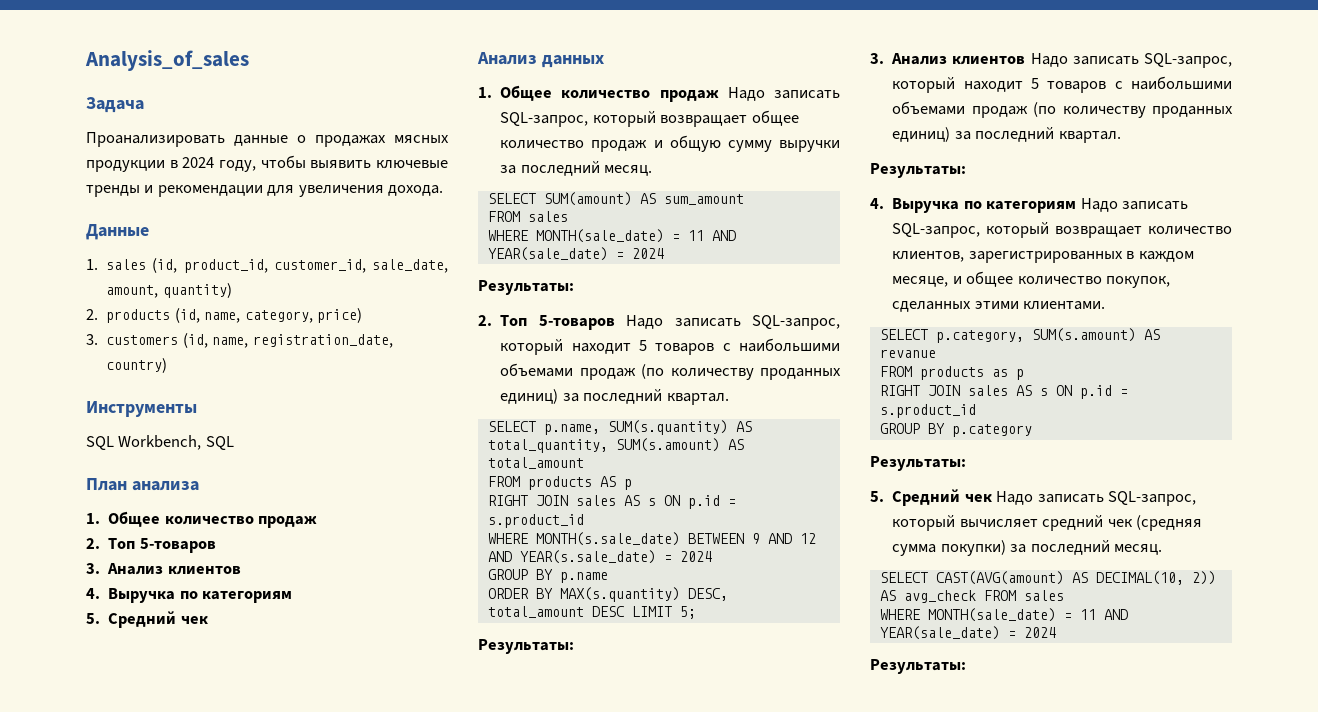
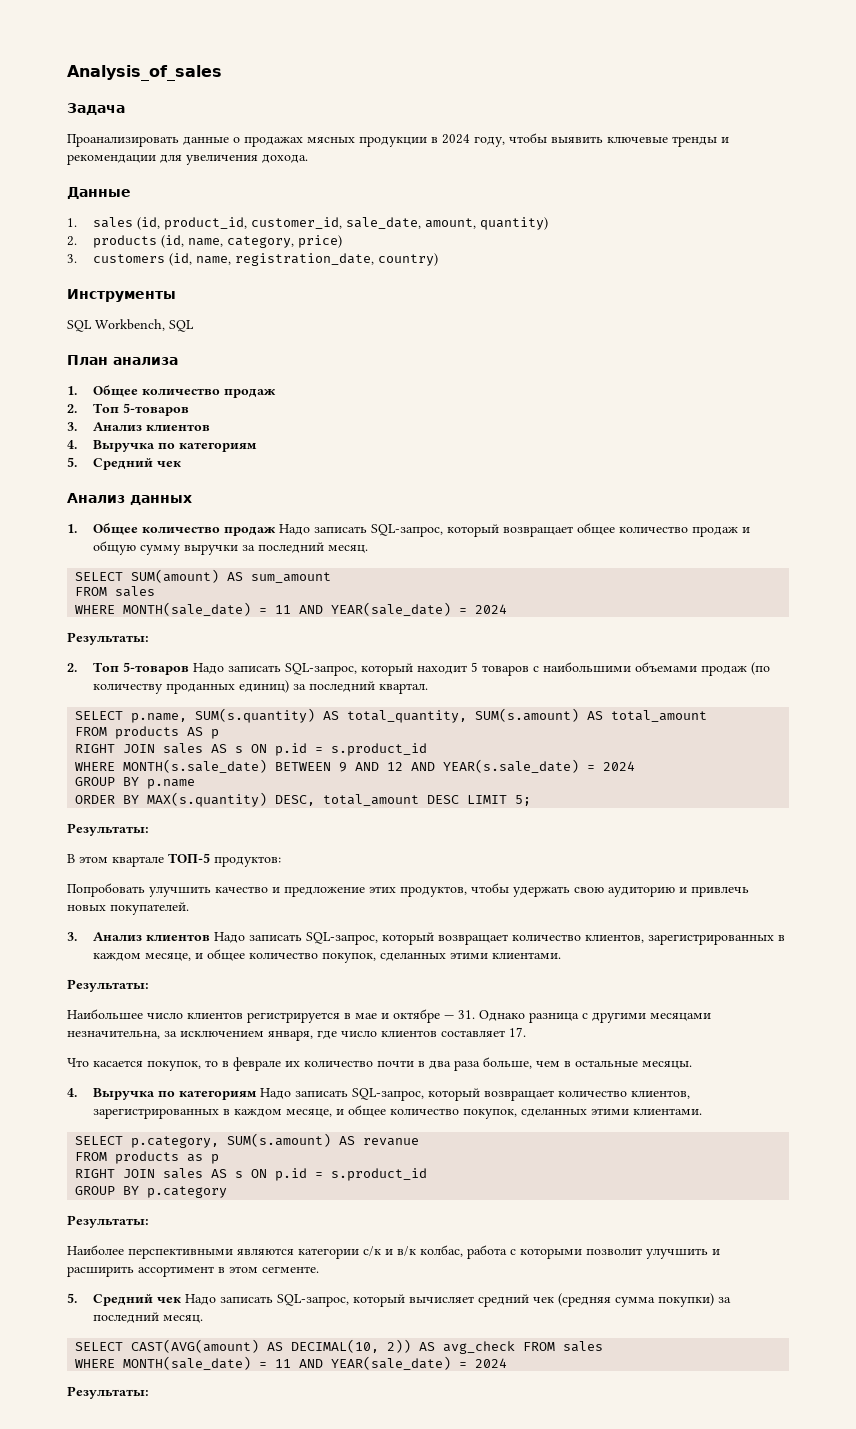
+ В этом квартале ТОП-5 продуктов:
+ Попробовать улучшить качество и предложение этих продуктов, чтобы удержать свою аудиторию и привлечь новых покупателей.
- 3. Анализ клиентов Надо записать SQL-запрос, который находит 5 товаров с наибольшими объемами продаж (по количеству проданных единиц) за последний квартал.
+ 3. Анализ клиентов Надо записать SQL-запрос, который возвращает количество клиентов, зарегистрированных в каждом месяце, и общее количество покупок, сделанных этими клиентами.
  Результаты:
+ Наибольшее число клиентов регистрируется в мае и октябре — 31. Однако разница с другими месяцами незначительна, за исключением января, где число клиентов составляет 17.
+ Что касается покупок, то в феврале их количество почти в два раза больше, чем в остальные месяцы.
+ Наиболее перспективными являются категории с/к и в/к колбас, работа с которыми позволит улучшить и расширить ассортимент в этом сегменте.

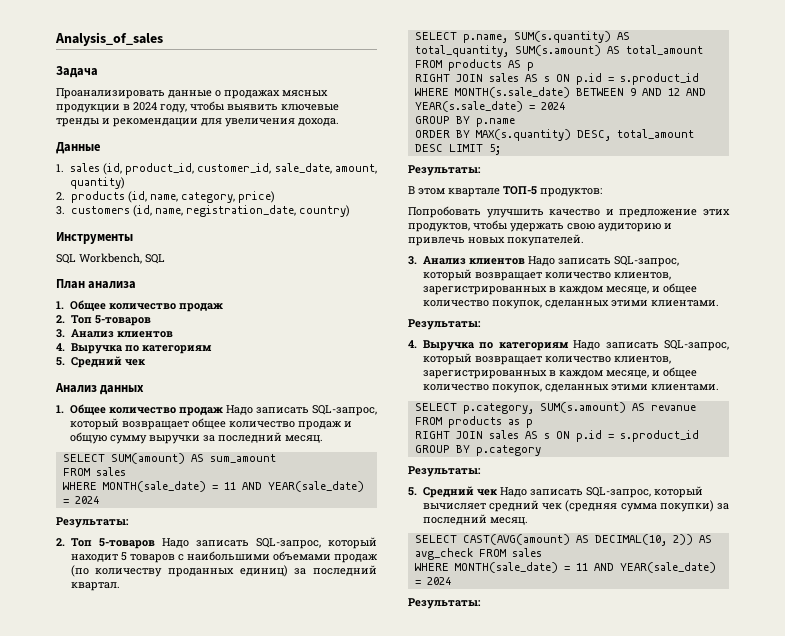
- Наибольшее число клиентов регистрируется в мае и октябре — 31. Однако разница с другими месяцами незначительна, за исключением января, где число клиентов составляет 17.
- Что касается покупок, то в феврале их количество почти в два раза больше, чем в остальные месяцы.
- Наиболее перспективными являются категории с/к и в/к колбас, работа с которыми позволит улучшить и расширить ассортимент в этом сегменте.

